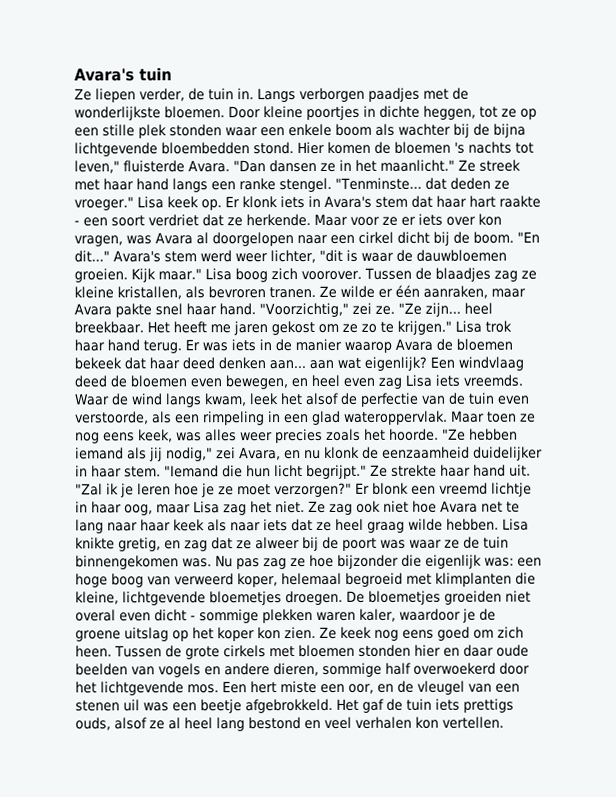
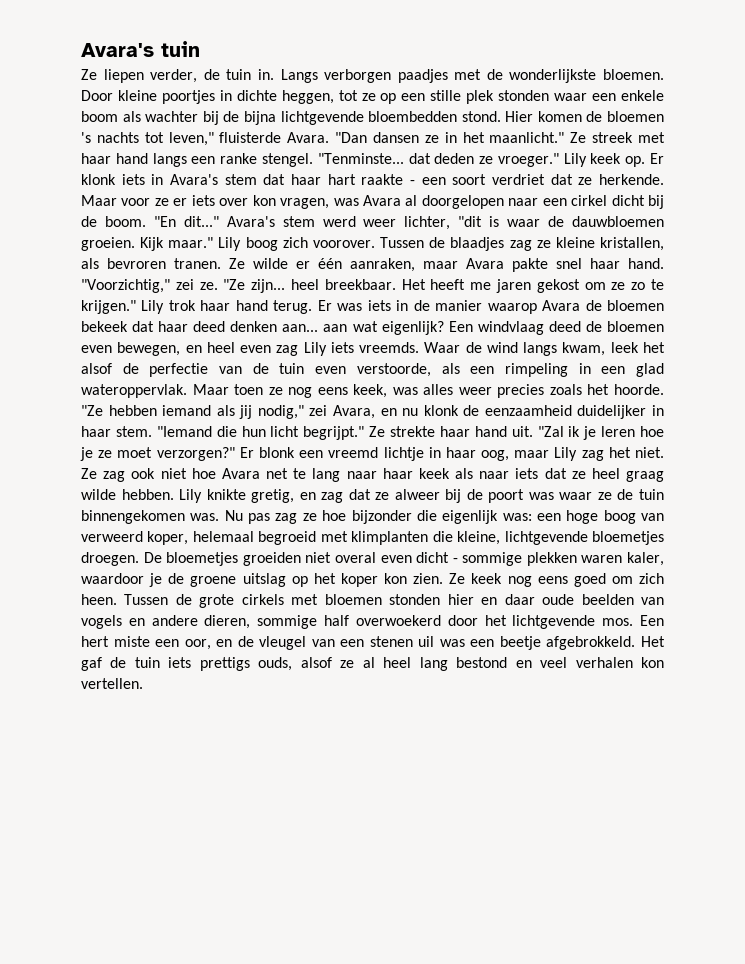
- Lisa keek op. Er klonk iets in Avara's stem dat haar hart raakte - een soort verdriet dat ze herkende.
+ Lily keek op. Er klonk iets in Avara's stem dat haar hart raakte - een soort verdriet dat ze herkende.
- Lisa boog zich voorover.
+ Lily boog zich voorover.
- Lisa trok haar hand terug.
+ Lily trok haar hand terug.
- Een windvlaag deed de bloemen even bewegen, en heel even zag Lisa iets vreemds.
+ Een windvlaag deed de bloemen even bewegen, en heel even zag Lily iets vreemds.
- Er blonk een vreemd lichtje in haar oog, maar Lisa zag het niet.
+ Er blonk een vreemd lichtje in haar oog, maar Lily zag het niet.
- Lisa knikte gretig, en zag dat ze alweer bij de poort was waar ze de tuin binnengekomen was.
+ Lily knikte gretig, en zag dat ze alweer bij de poort was waar ze de tuin binnengekomen was.

